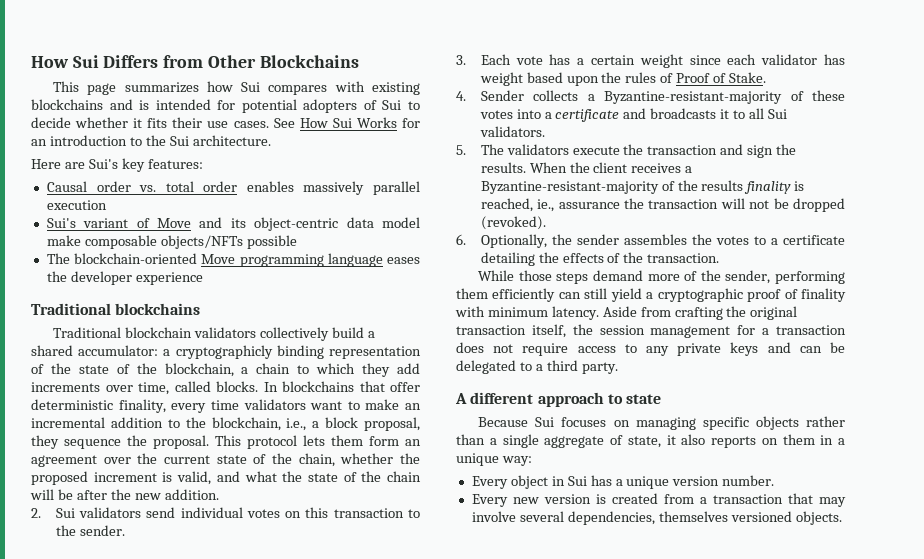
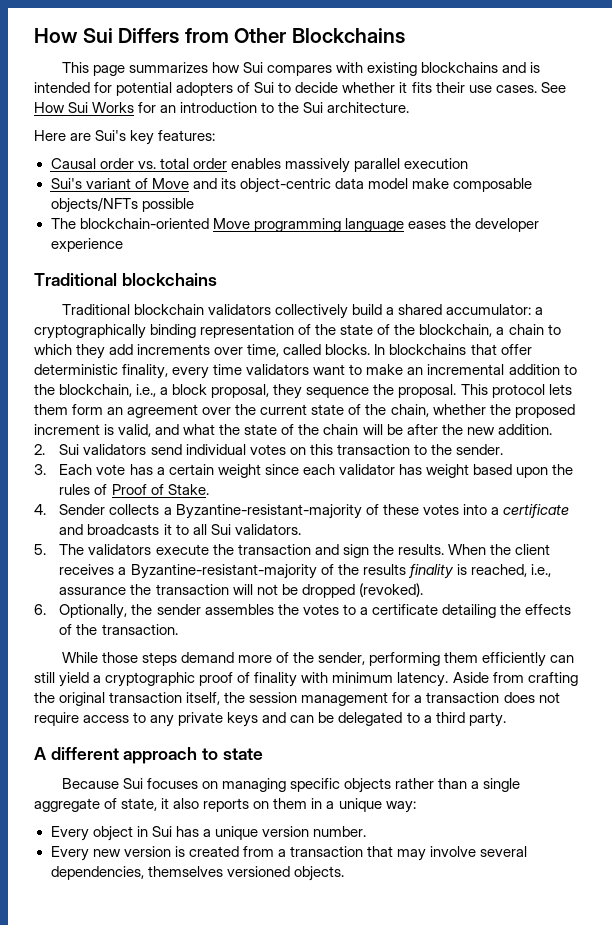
- Traditional blockchain validators collectively build a shared accumulator: a cryptographicly binding representation of the state of the blockchain, a chain to which they add increments over time, called blocks.
+ Traditional blockchain validators collectively build a shared accumulator: a cryptographically binding representation of the state of the blockchain, a chain to which they add increments over time, called blocks.
- When the client receives a Byzantine-resistant-majority of the results finality is reached, ie., assurance the transaction will not be dropped (revoked).
+ When the client receives a Byzantine-resistant-majority of the results finality is reached, i.e., assurance the transaction will not be dropped (revoked).

